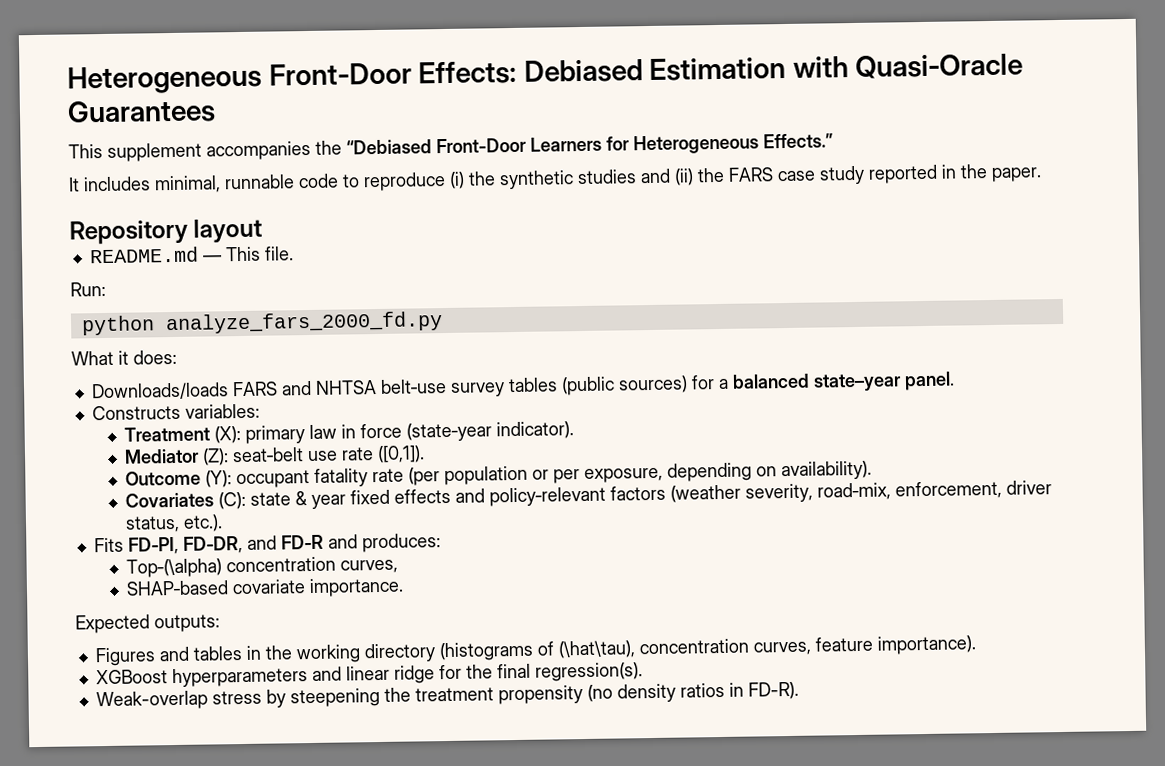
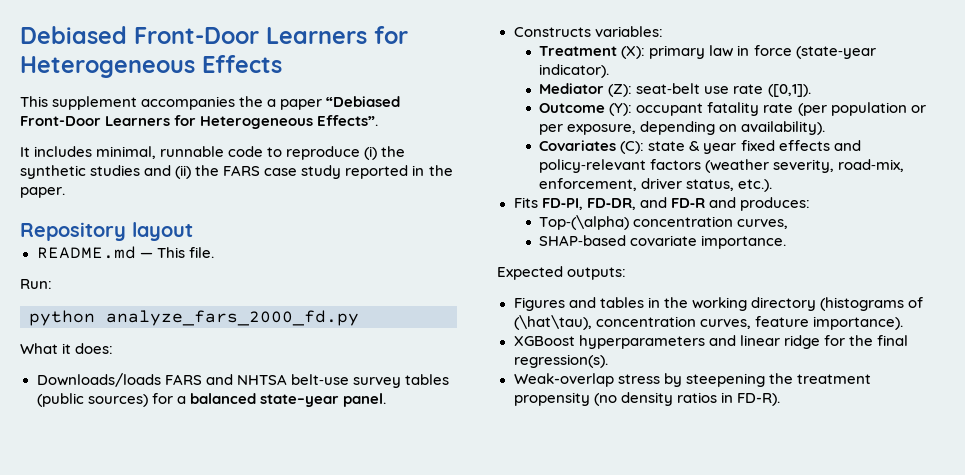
- Heterogeneous Front-Door Effects: Debiased Estimation with Quasi‑Oracle Guarantees
+ Debiased Front-Door Learners for Heterogeneous Effects
- This supplement accompanies the “Debiased Front-Door Learners for Heterogeneous Effects.”
+ This supplement accompanies the a paper “Debiased Front-Door Learners for Heterogeneous Effects”.

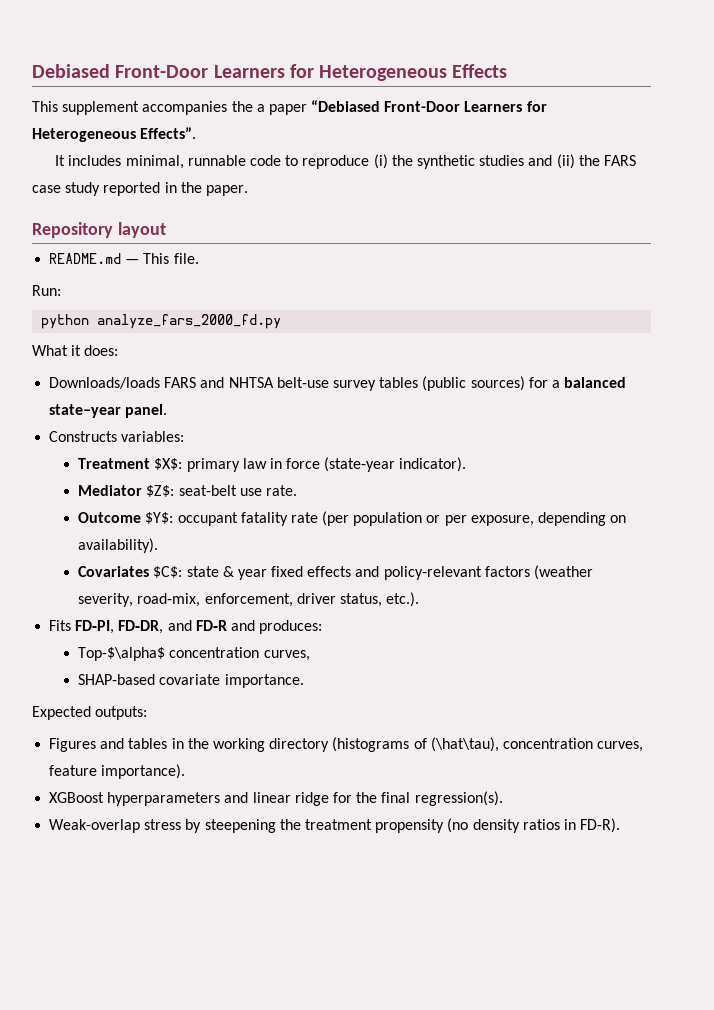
- Treatment (X): primary law in force (state‑year indicator).
+ Treatment $X$: primary law in force (state‑year indicator).
- Mediator (Z): seat‑belt use rate ([0,1]).
+ Mediator $Z$: seat‑belt use rate.
- Outcome (Y): occupant fatality rate (per population or per exposure, depending on availability).
+ Outcome $Y$: occupant fatality rate (per population or per exposure, depending on availability).
- Covariates (C): state & year fixed effects and policy‑relevant factors (weather severity, road‑mix, enforcement, driver status, etc.).
+ Covariates $C$: state & year fixed effects and policy‑relevant factors (weather severity, road‑mix, enforcement, driver status, etc.).
- Top‑(\alpha) concentration curves,
+ Top-$\alpha$ concentration curves,

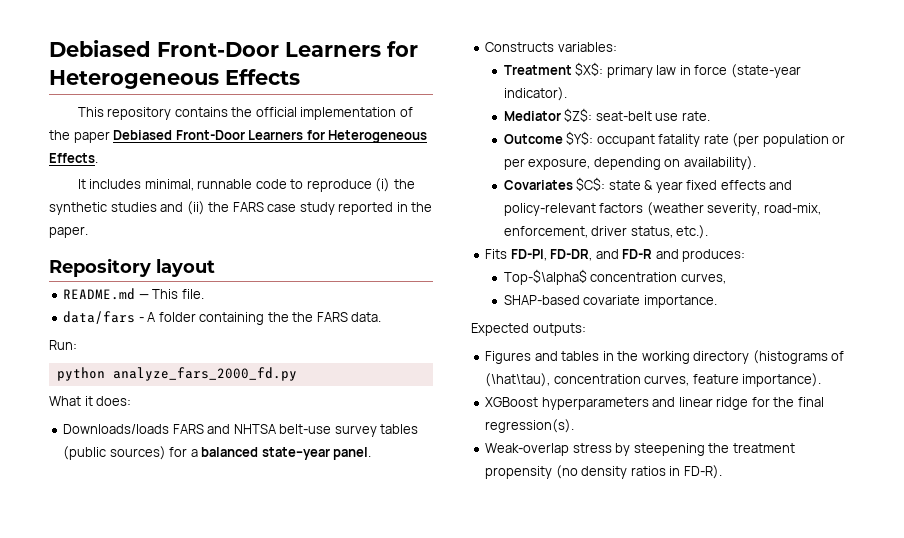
- This supplement accompanies the a paper “Debiased Front-Door Learners for Heterogeneous Effects”.
+ This repository contains the official implementation of the paper Debiased Front-Door Learners for Heterogeneous Effects.
+ data/fars - A folder containing the the FARS data.

